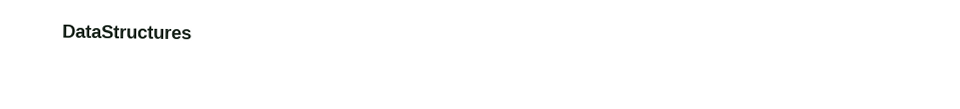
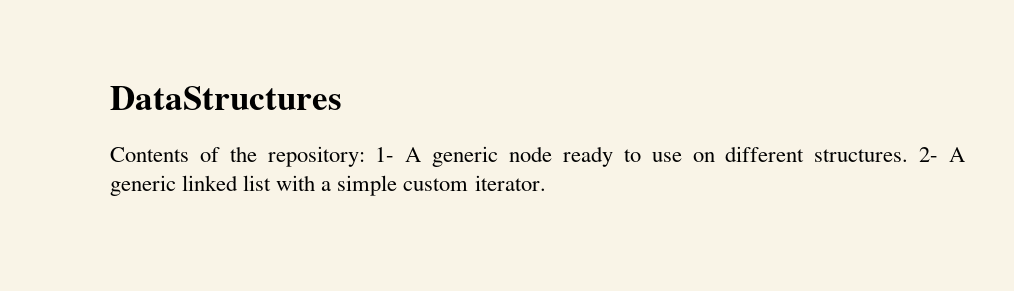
+ Contents of the repository: 1- A generic node ready to use on different structures. 2- A generic linked list with a simple custom iterator.

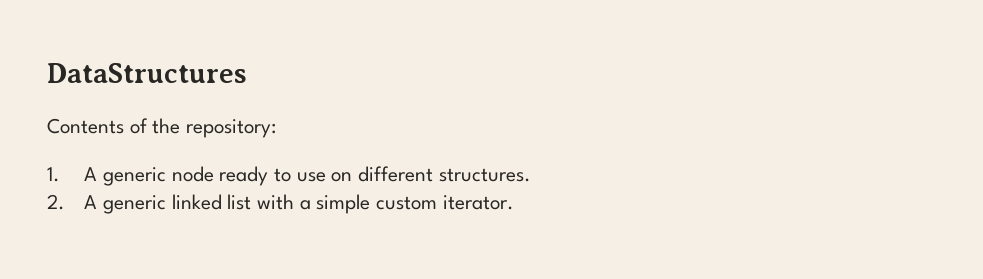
- Contents of the repository: 1- A generic node ready to use on different structures. 2- A generic linked list with a simple custom iterator.
+ Contents of the repository:
+ 1. A generic node ready to use on different structures.
+ 2. A generic linked list with a simple custom iterator.

